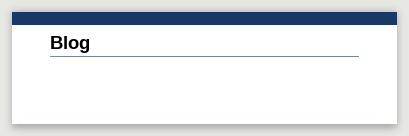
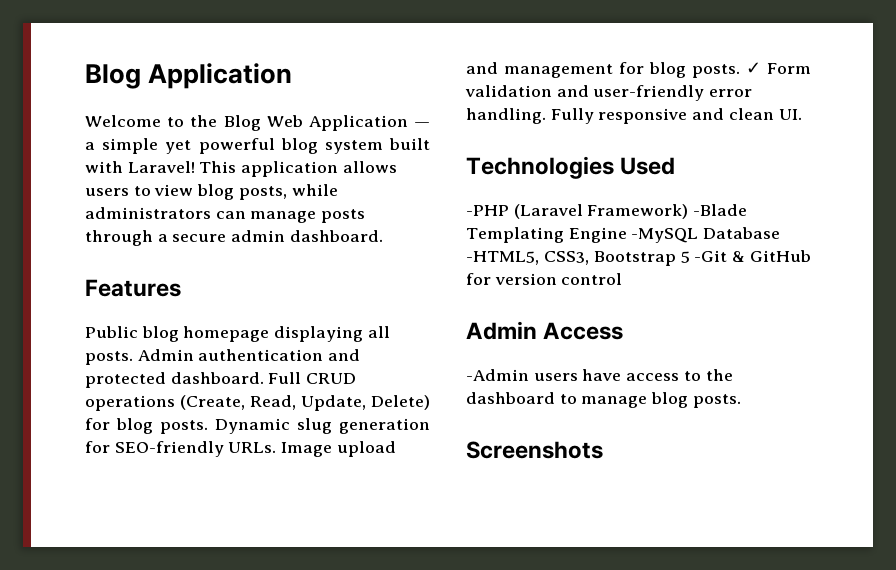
- Blog
+ Blog Application
+ Welcome to the Blog Web Application — a simple yet powerful blog system built with Laravel! This application allows users to view blog posts, while administrators can manage posts through a secure admin dashboard.
+ Features
+ Public blog homepage displaying all posts. Admin authentication and protected dashboard. Full CRUD operations (Create, Read, Update, Delete) for blog posts. Dynamic slug generation for SEO-friendly URLs. Image upload and management for blog posts. ✓ Form validation and user-friendly error handling. Fully responsive and clean UI.
+ Technologies Used
+ -PHP (Laravel Framework) -Blade Templating Engine -MySQL Database -HTML5, CSS3, Bootstrap 5 -Git & GitHub for version control
+ Admin Access
+ -Admin users have access to the dashboard to manage blog posts.
+ Screenshots

